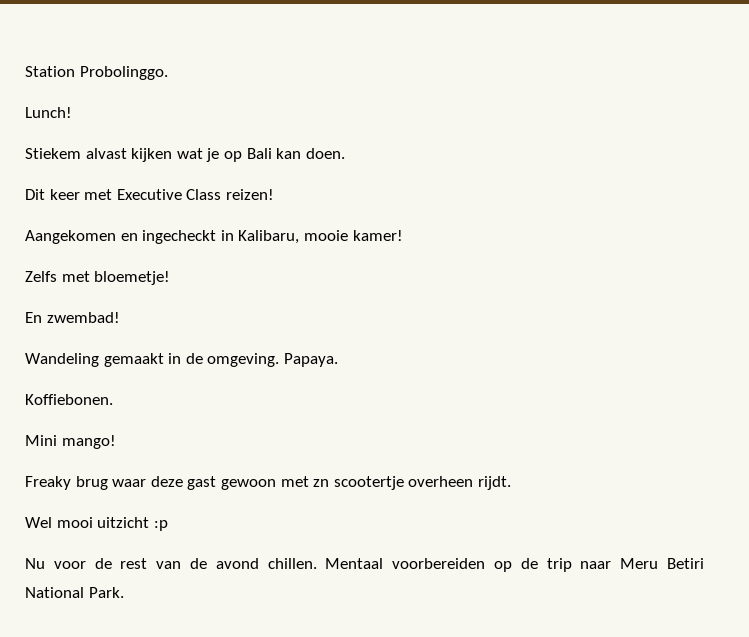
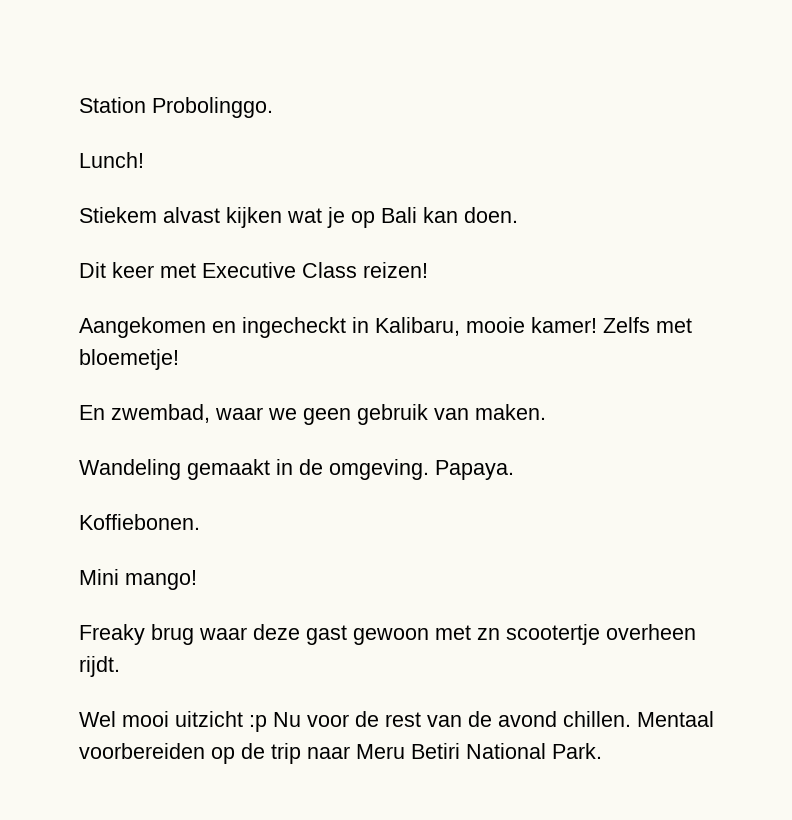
- Aangekomen en ingecheckt in Kalibaru, mooie kamer!
- Zelfs met bloemetje!
+ Aangekomen en ingecheckt in Kalibaru, mooie kamer! Zelfs met bloemetje!
- En zwembad!
+ En zwembad, waar we geen gebruik van maken.
- Wel mooi uitzicht :p
- Nu voor de rest van de avond chillen.
+ Wel mooi uitzicht :p Nu voor de rest van de avond chillen.

